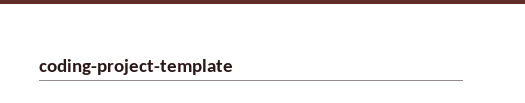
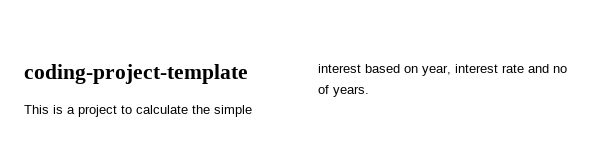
+ This is a project to calculate the simple interest based on year, interest rate and no of years.

